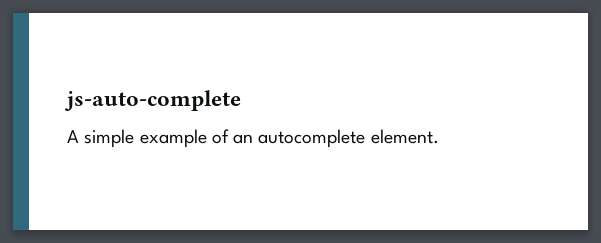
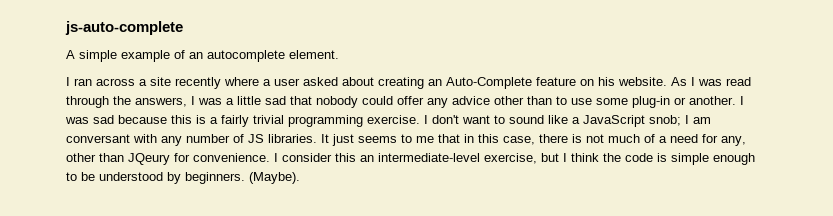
+ I ran across a site recently where a user asked about creating an Auto-Complete feature on his website. As I was read through the answers, I was a little sad that nobody could offer any advice other than to use some plug-in or another. I was sad because this is a fairly trivial programming exercise. I don't want to sound like a JavaScript snob; I am conversant with any number of JS libraries. It just seems to me that in this case, there is not much of a need for any, other than JQeury for convenience. I consider this an intermediate-level exercise, but I think the code is simple enough to be understood by beginners. (Maybe).

